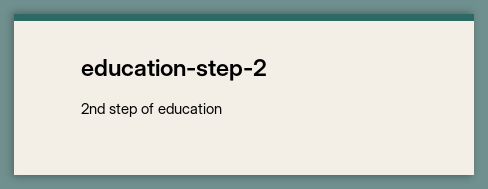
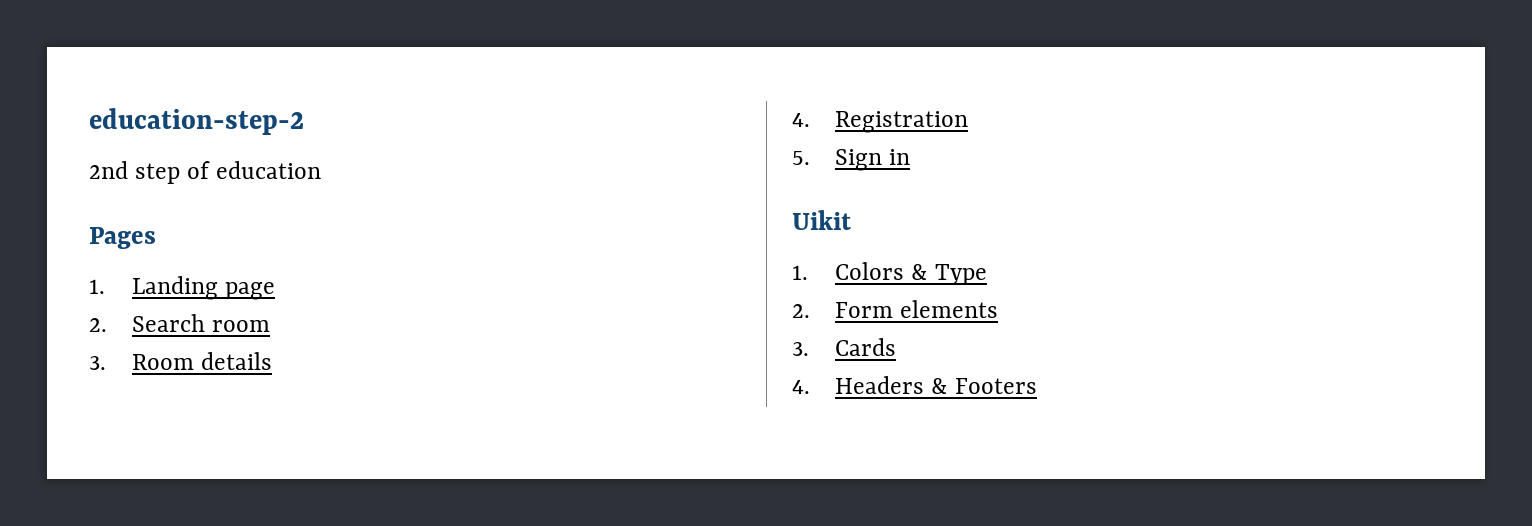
+ Pages
+ 1. Landing page
+ 2. Search room
+ 3. Room details
+ 4. Registration
+ 5. Sign in
+ Uikit
+ 1. Colors & Type
+ 2. Form elements
+ 3. Cards
+ 4. Headers & Footers

